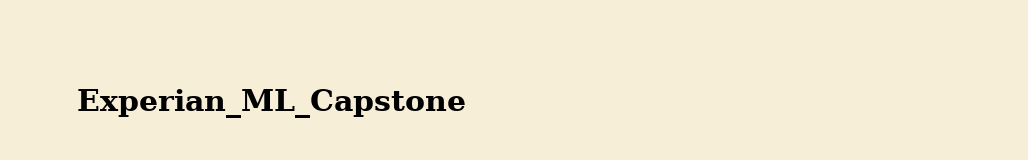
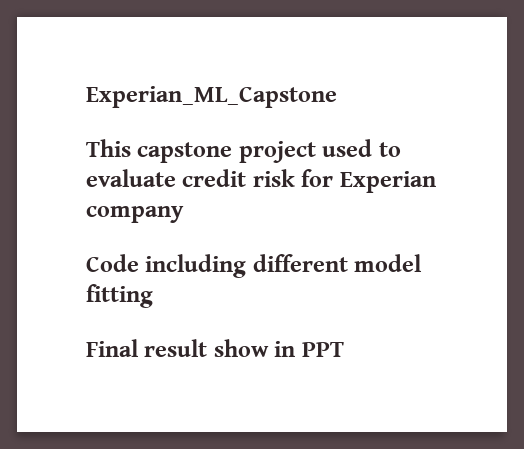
+ This capstone project used to evaluate credit risk for Experian company
+ Code including different model fitting
+ Final result show in PPT

